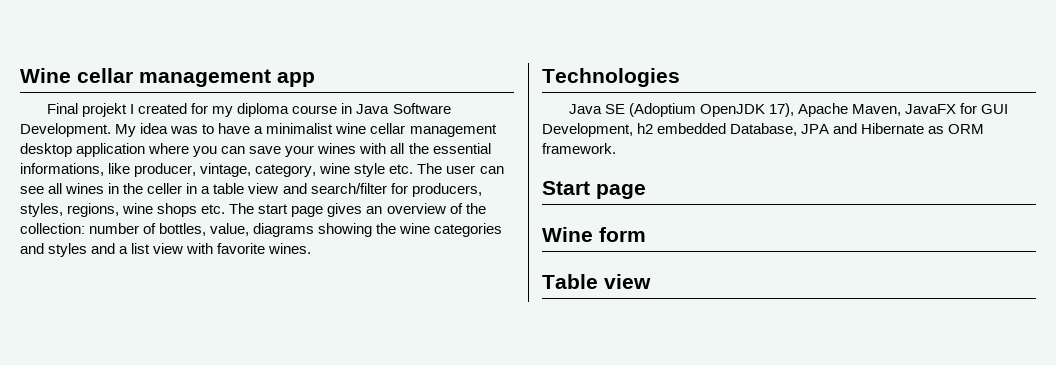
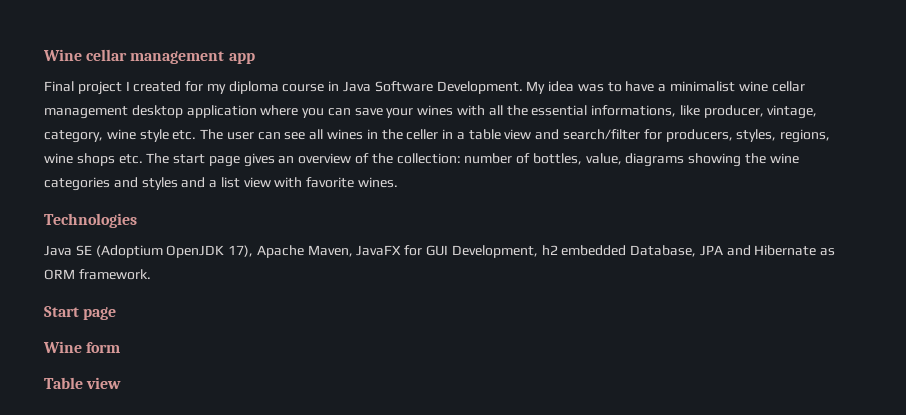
- Final projekt I created for my diploma course in Java Software Development.
+ Final project I created for my diploma course in Java Software Development.

